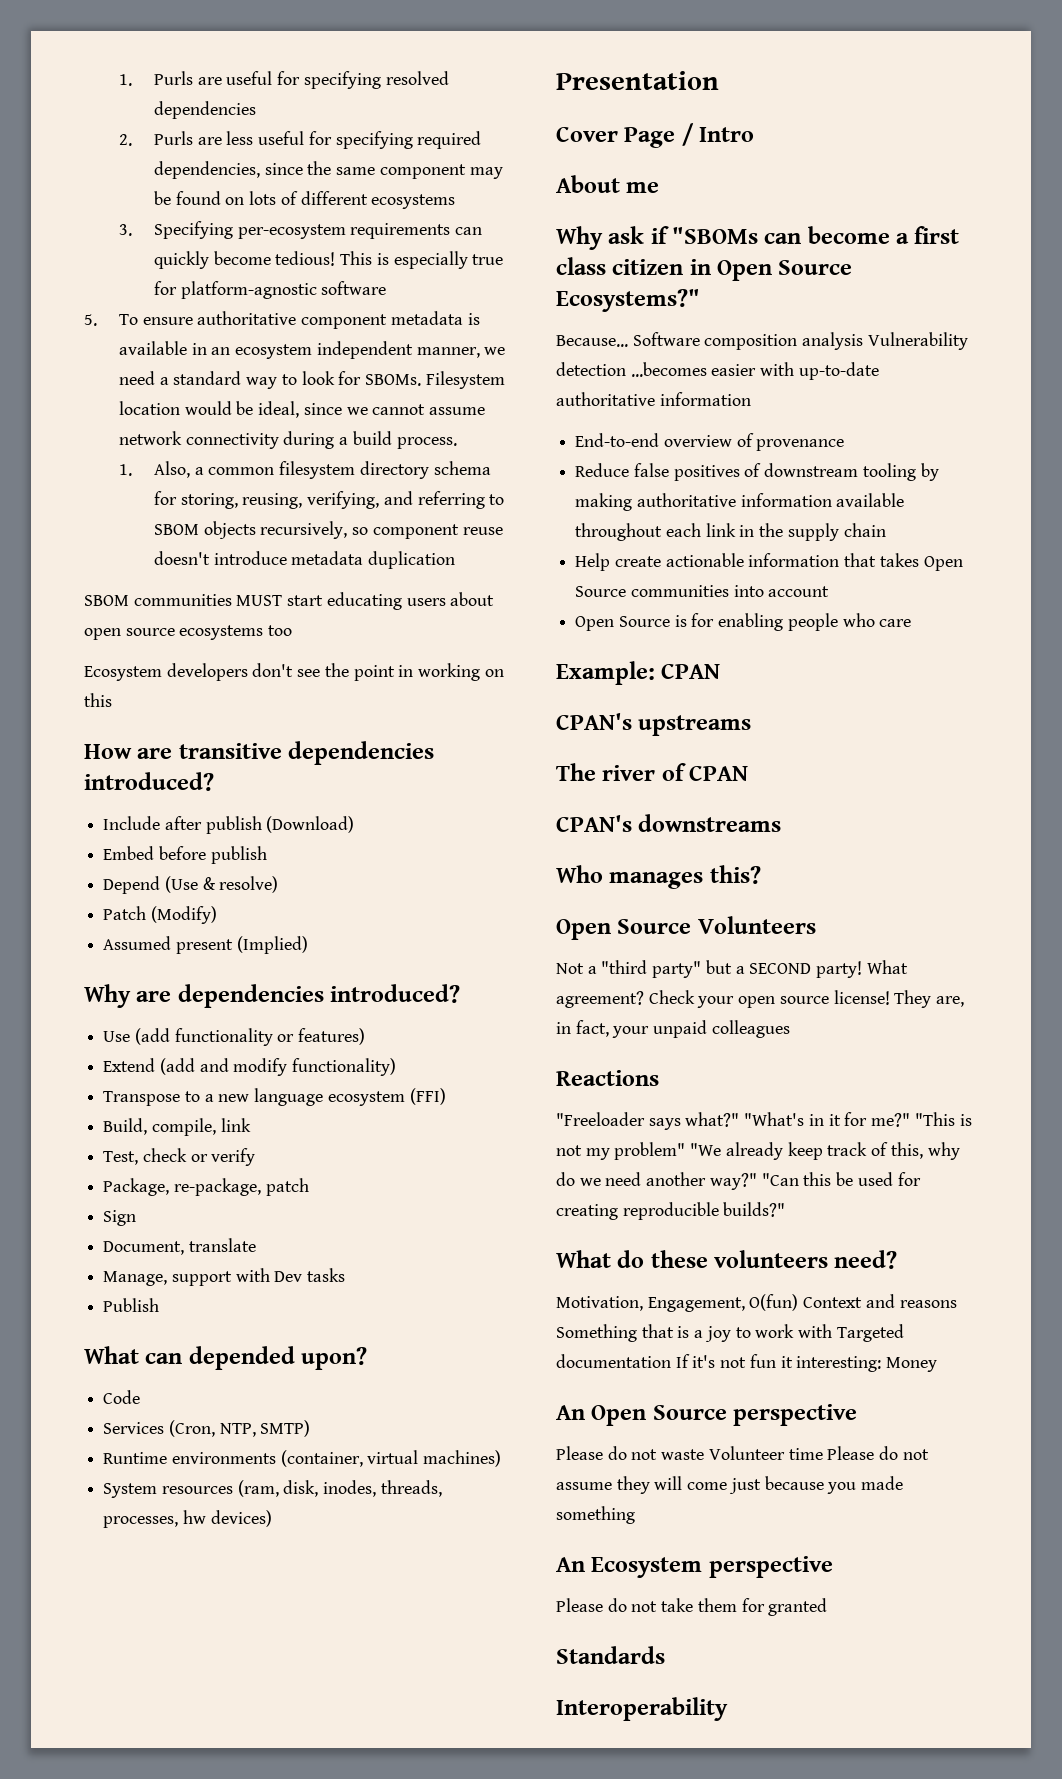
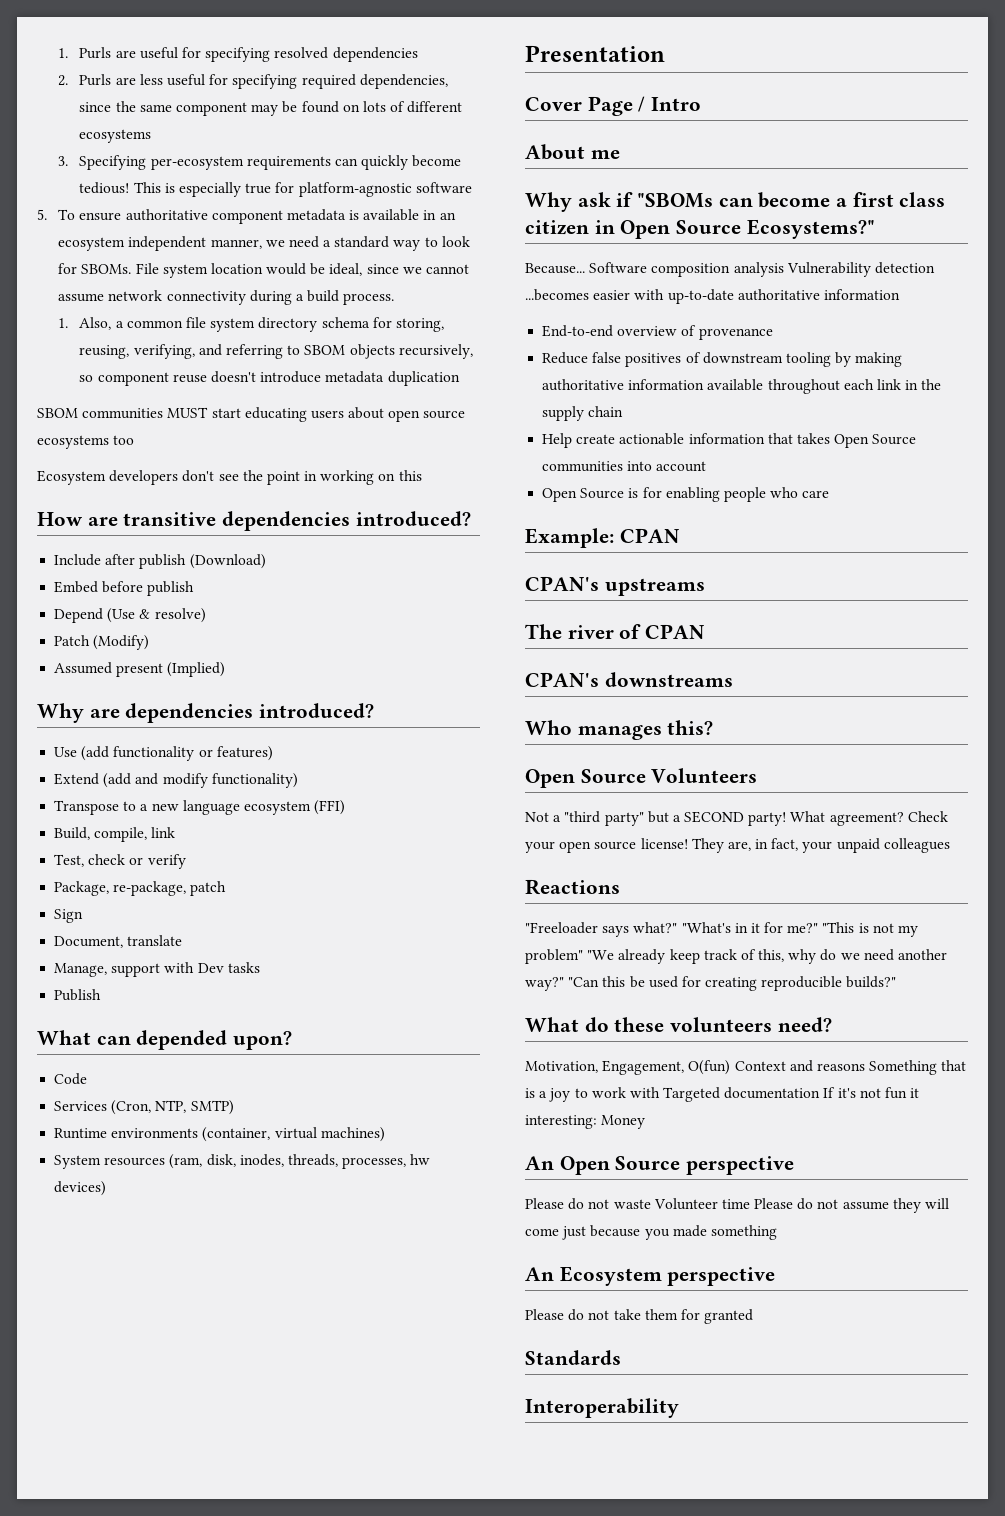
- Filesystem location would be ideal, since we cannot assume network connectivity during a build process.
+ File system location would be ideal, since we cannot assume network connectivity during a build process.
- 1. Also, a common filesystem directory schema for storing, reusing, verifying, and referring to SBOM objects recursively, so component reuse doesn't introduce metadata duplication
+ 1. Also, a common file system directory schema for storing, reusing, verifying, and referring to SBOM objects recursively, so component reuse doesn't introduce metadata duplication

